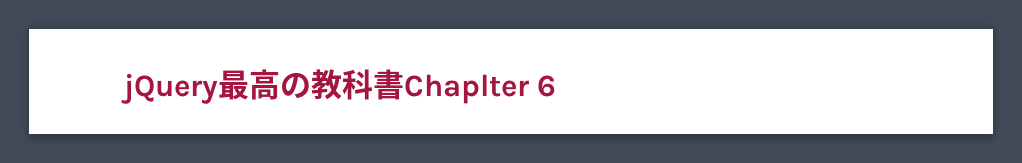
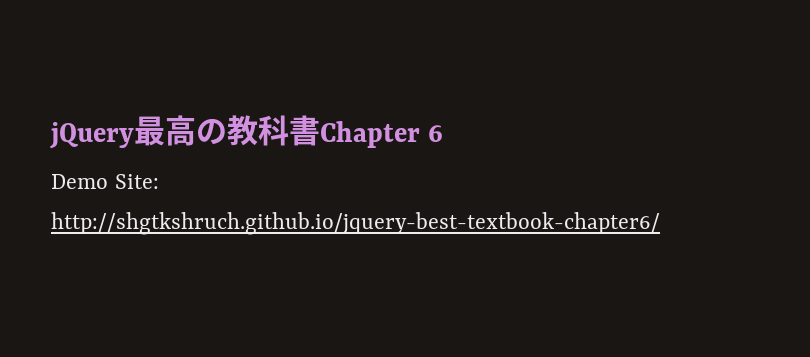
- jQuery最高の教科書Chaplter 6
+ jQuery最高の教科書Chapter 6
+ Demo Site: http://shgtkshruch.github.io/jquery-best-textbook-chapter6/

